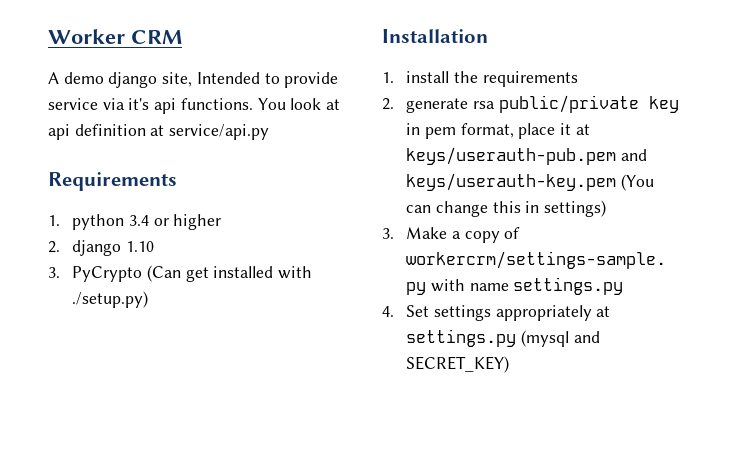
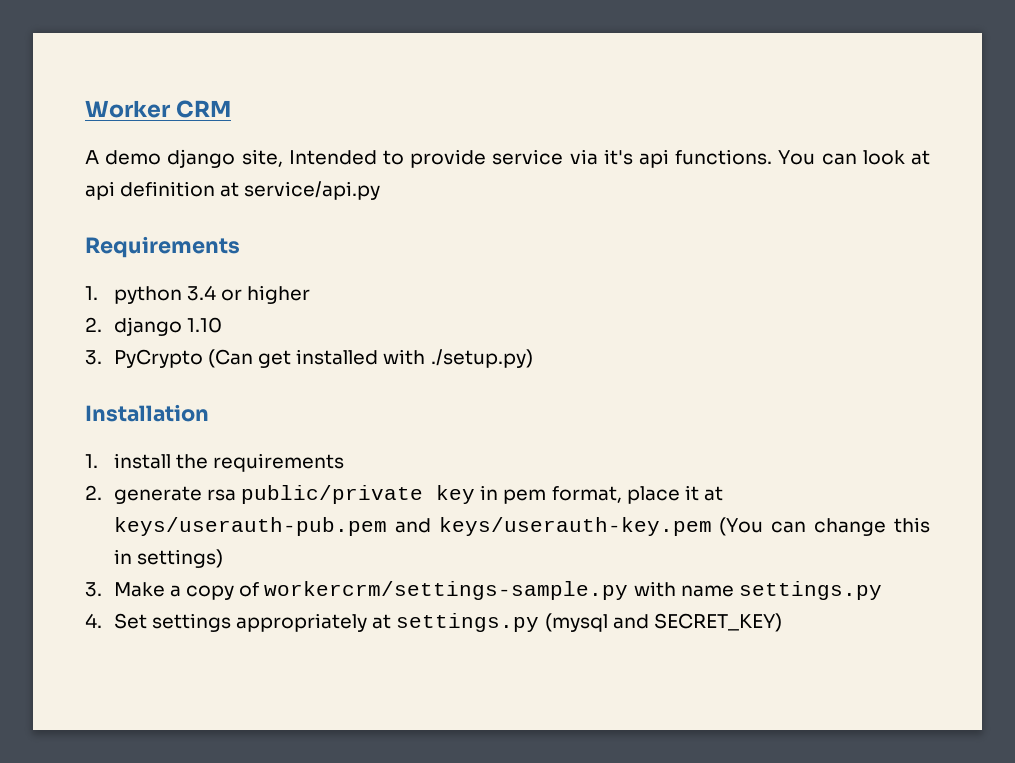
- You look at api definition at service/api.py
+ You can look at api definition at service/api.py

